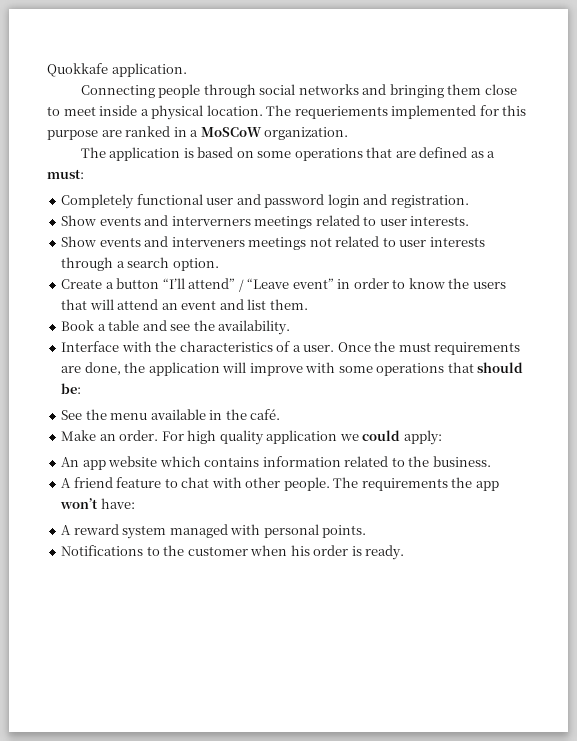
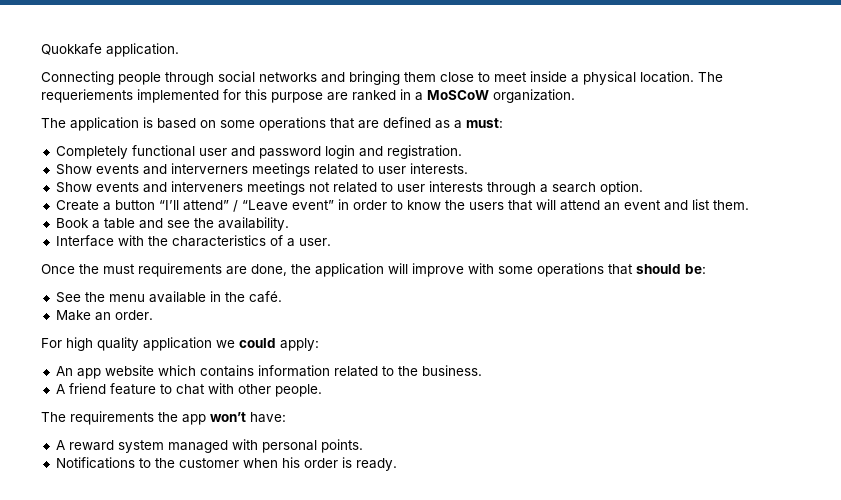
- Interface with the characteristics of a user. Once the must requirements are done, the application will improve with some operations that should be:
+ Interface with the characteristics of a user.
+ Once the must requirements are done, the application will improve with some operations that should be:
- Make an order. For high quality application we could apply:
+ Make an order.
+ For high quality application we could apply:
- A friend feature to chat with other people. The requirements the app won’t have:
+ A friend feature to chat with other people.
+ The requirements the app won’t have:

